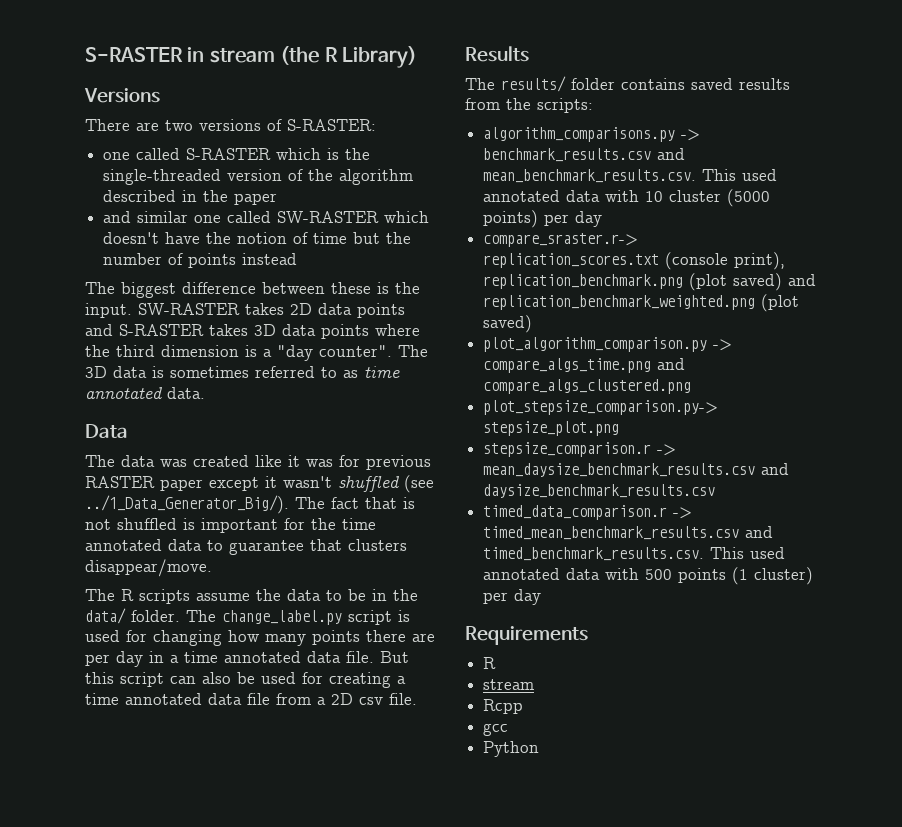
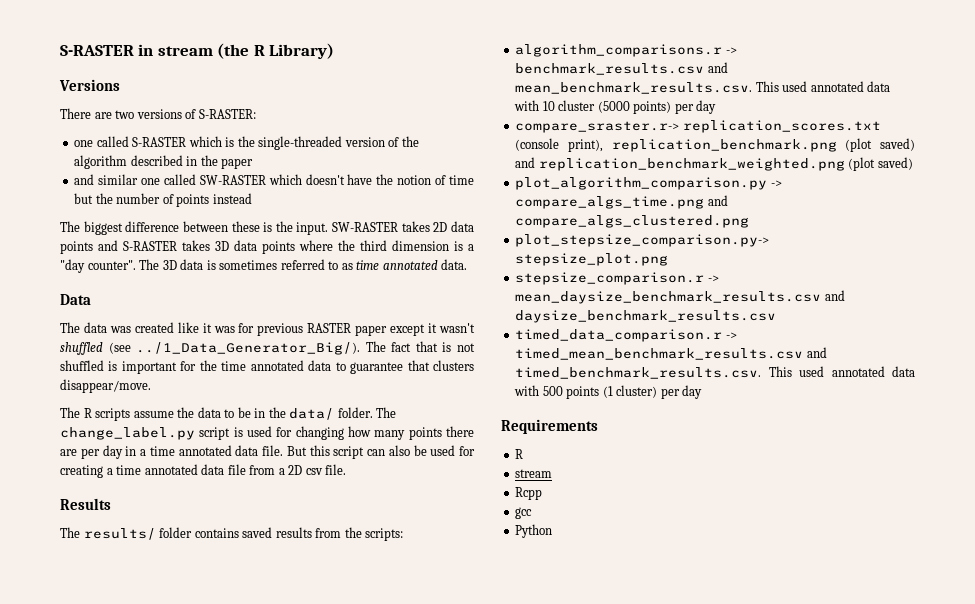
- algorithm_comparisons.py -> benchmark_results.csv and mean_benchmark_results.csv. This used annotated data with 10 cluster (5000 points) per day
+ algorithm_comparisons.r -> benchmark_results.csv and mean_benchmark_results.csv. This used annotated data with 10 cluster (5000 points) per day

